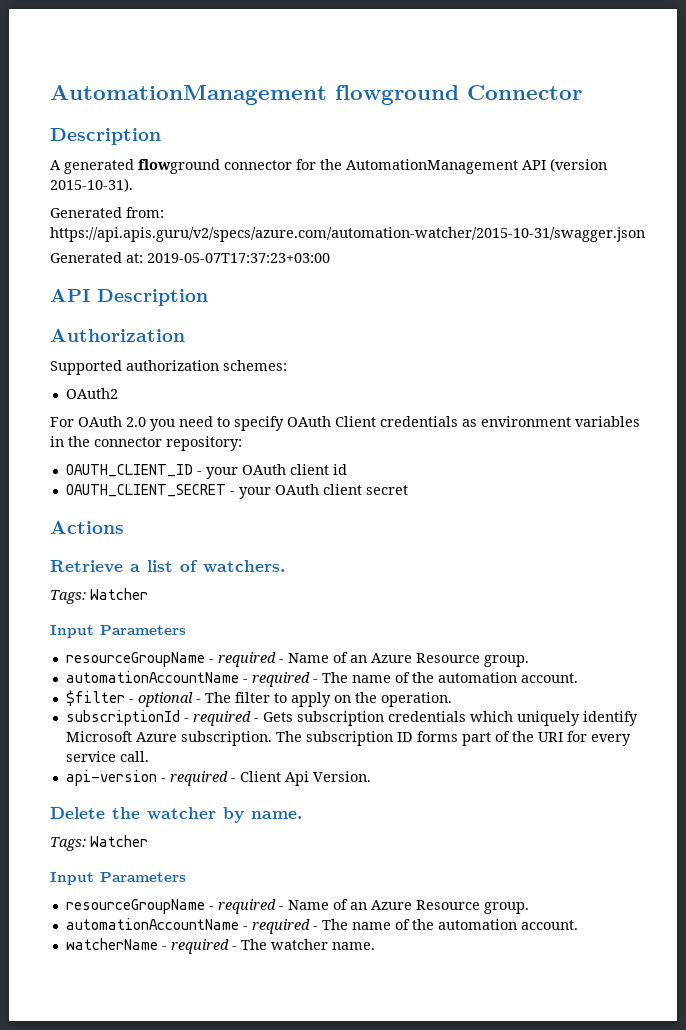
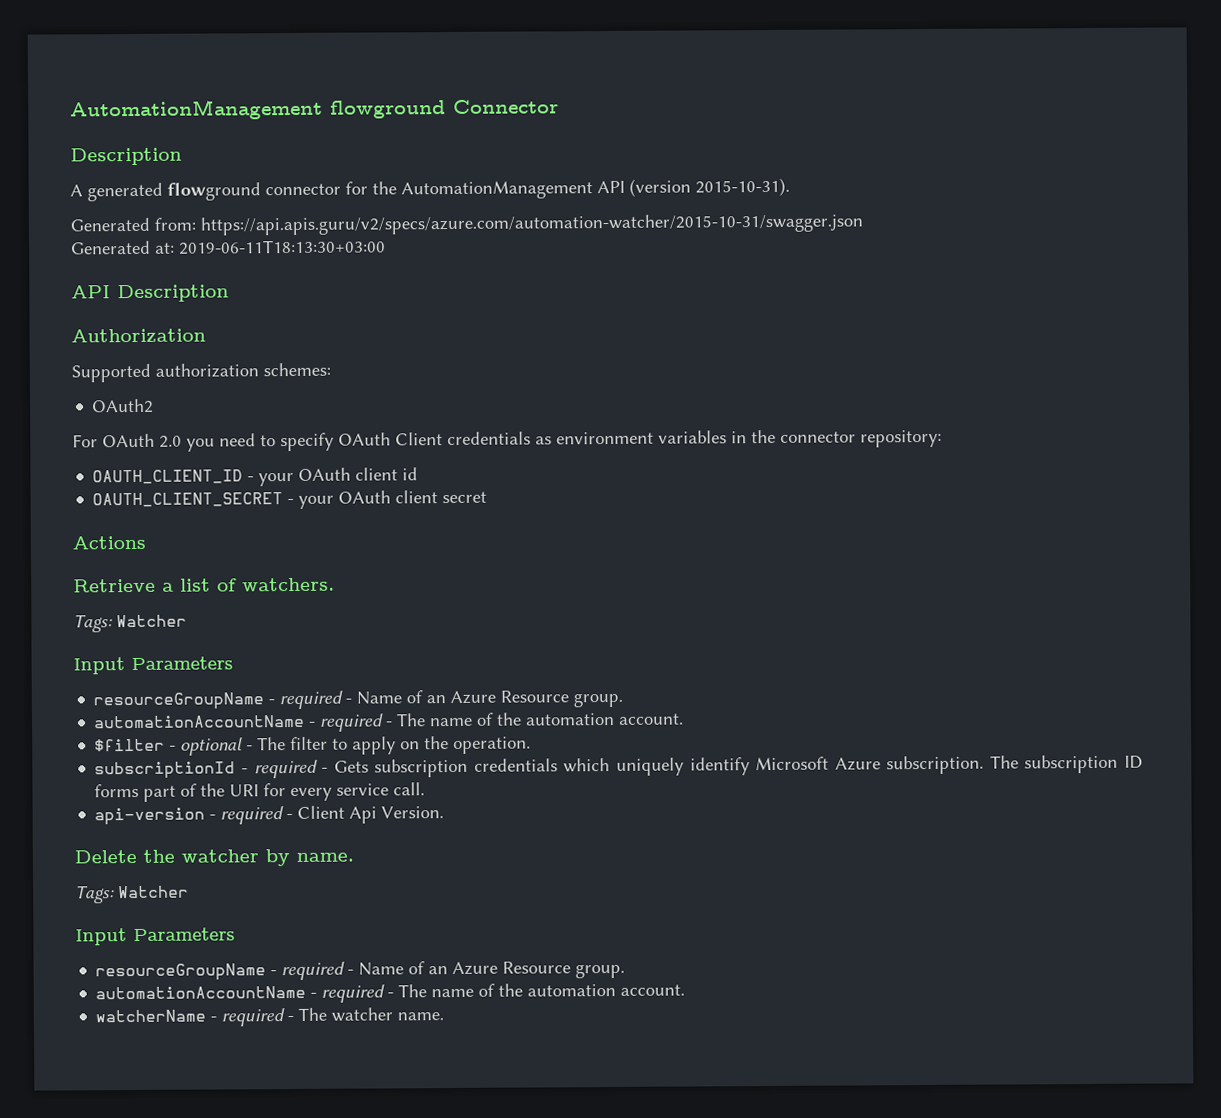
- Generated at: 2019-05-07T17:37:23+03:00
+ Generated at: 2019-06-11T18:13:30+03:00

